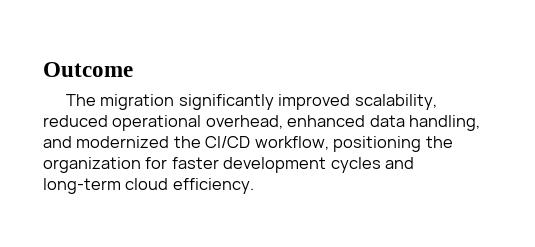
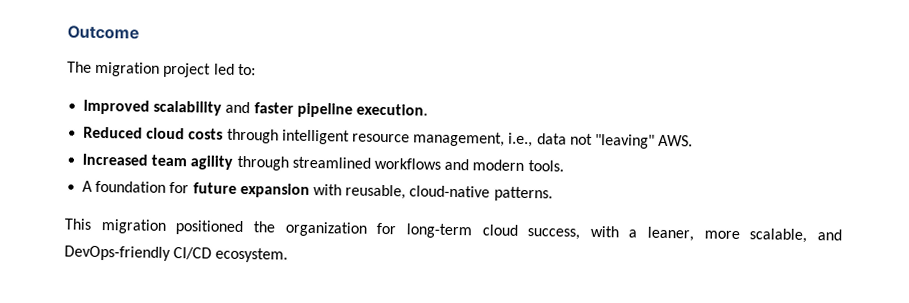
- The migration significantly improved scalability, reduced operational overhead, enhanced data handling, and modernized the CI/CD workflow, positioning the organization for faster development cycles and long-term cloud efficiency.
+ The migration project led to:
+ Improved scalability and faster pipeline execution.
+ Reduced cloud costs through intelligent resource management, i.e., data not "leaving" AWS.
+ Increased team agility through streamlined workflows and modern tools.
+ A foundation for future expansion with reusable, cloud-native patterns.
+ This migration positioned the organization for long-term cloud success, with a leaner, more scalable, and DevOps-friendly CI/CD ecosystem.

